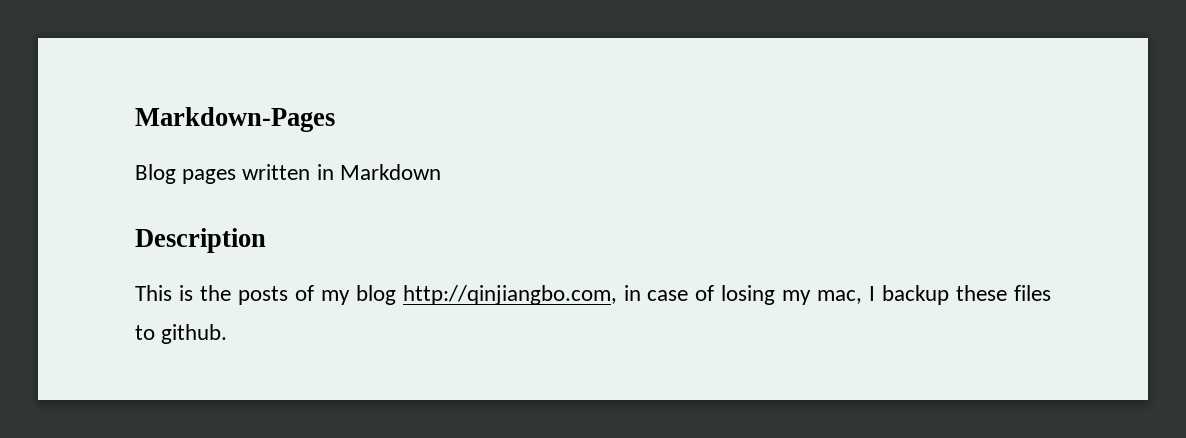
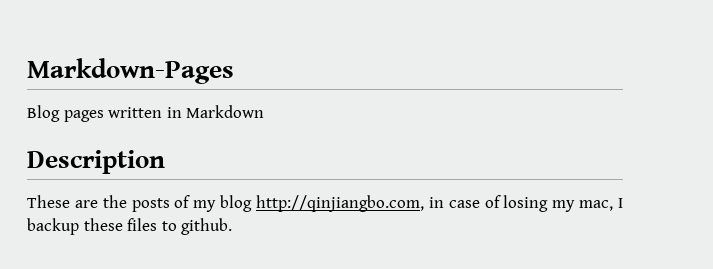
- This is the posts of my blog http://qinjiangbo.com, in case of losing my mac, I backup these files to github.
+ These are the posts of my blog http://qinjiangbo.com, in case of losing my mac, I backup these files to github.

